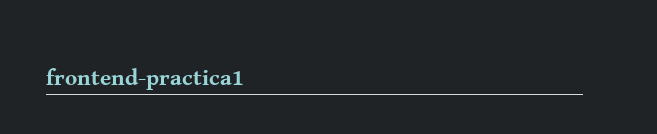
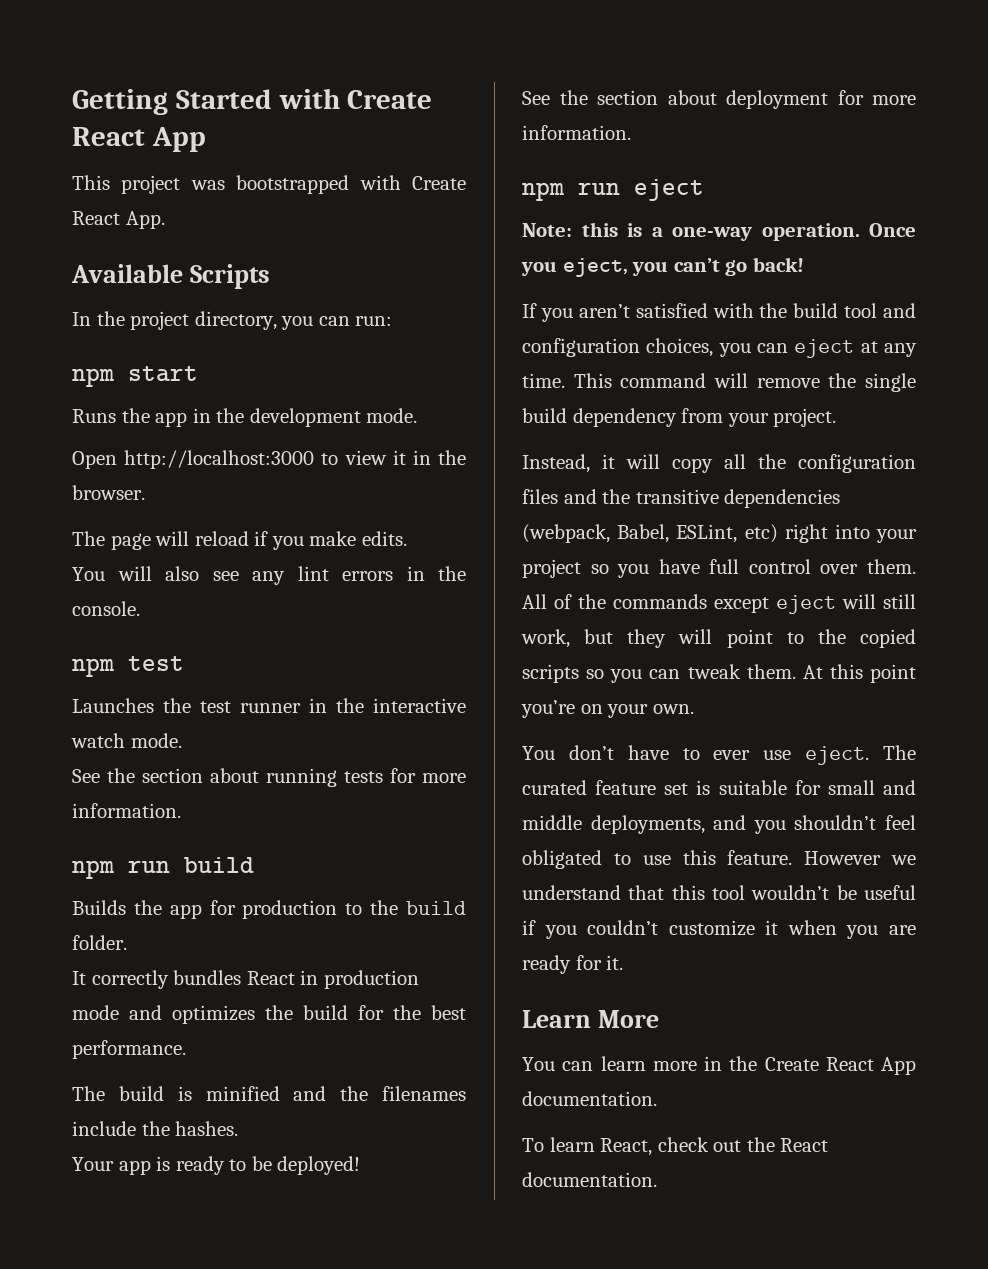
- frontend-practica1
+ Getting Started with Create React App
+ This project was bootstrapped with Create React App.
+ Available Scripts
+ In the project directory, you can run:
+ npm start
+ Runs the app in the development mode.
+ Open http://localhost:3000 to view it in the browser.
+ The page will reload if you make edits.
+ You will also see any lint errors in the console.
+ npm test
+ Launches the test runner in the interactive watch mode.
+ See the section about running tests for more information.
+ npm run build
+ Builds the app for production to the build folder.
+ It correctly bundles React in production mode and optimizes the build for the best performance.
+ The build is minified and the filenames include the hashes.
+ Your app is ready to be deployed!
+ See the section about deployment for more information.
+ npm run eject
+ Note: this is a one-way operation. Once you eject, you can’t go back!
+ If you aren’t satisfied with the build tool and configuration choices, you can eject at any time. This command will remove the single build dependency from your project.
+ Instead, it will copy all the configuration files and the transitive dependencies (webpack, Babel, ESLint, etc) right into your project so you have full control over them. All of the commands except eject will still work, but they will point to the copied scripts so you can tweak them. At this point you’re on your own.
+ You don’t have to ever use eject. The curated feature set is suitable for small and middle deployments, and you shouldn’t feel obligated to use this feature. However we understand that this tool wouldn’t be useful if you couldn’t customize it when you are ready for it.
+ Learn More
+ You can learn more in the Create React App documentation.
+ To learn React, check out the React documentation.

